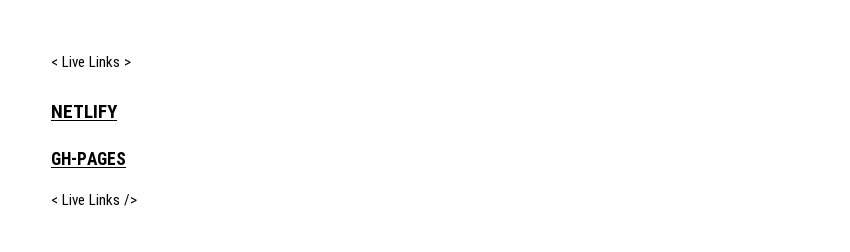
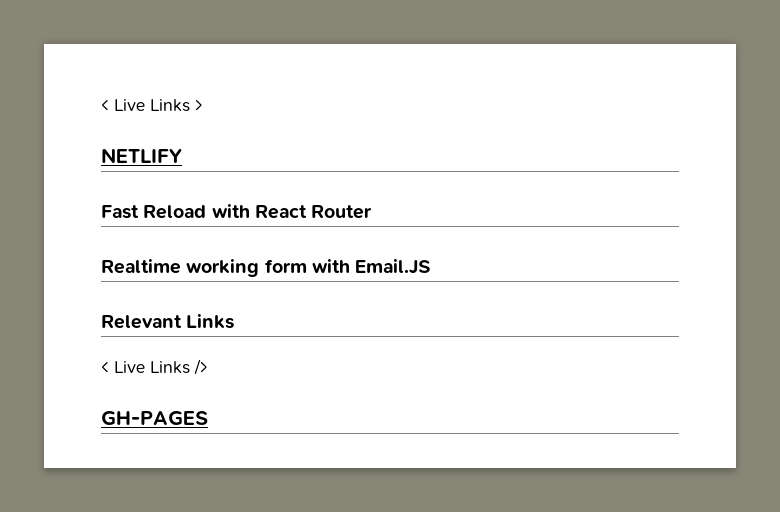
- GH-PAGES
+ Fast Reload with React Router
+ Realtime working form with Email.JS
+ Relevant Links
+ GH-PAGES

